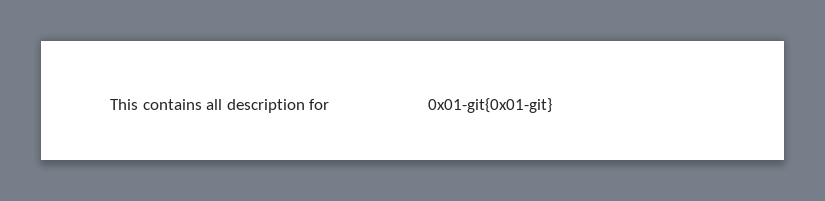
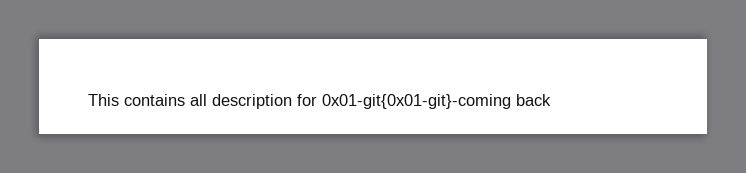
- This contains all description for 0x01-git{0x01-git}
+ This contains all description for 0x01-git{0x01-git}-coming back

